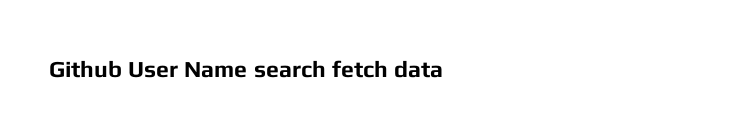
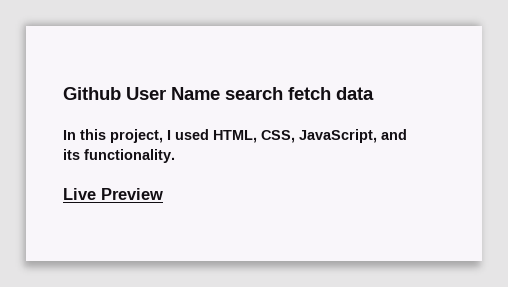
+ In this project, I used HTML, CSS, JavaScript, and its functionality.
+ Live Preview

